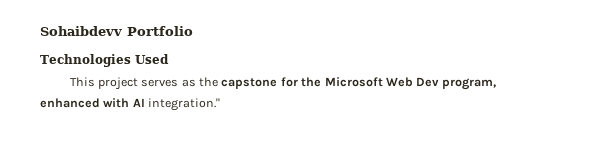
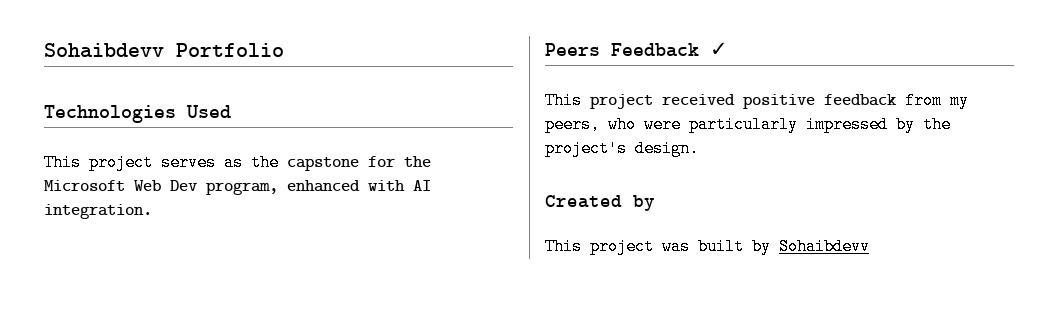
- This project serves as the capstone for the Microsoft Web Dev program, enhanced with AI integration."
+ This project serves as the capstone for the Microsoft Web Dev program, enhanced with AI integration.
+ Peers Feedback ✓
+ This project received positive feedback from my peers, who were particularly impressed by the project's design.
+ Created by
+ This project was built by Sohaibdevv

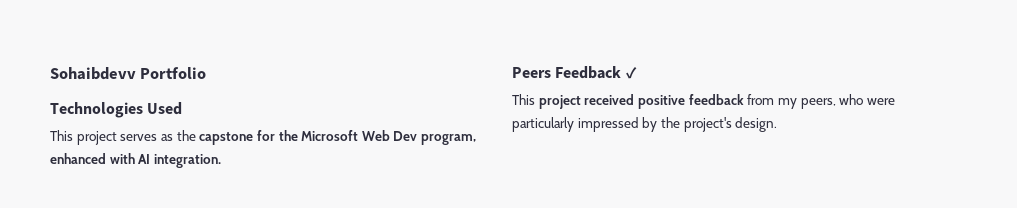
- Created by
- This project was built by Sohaibdevv

